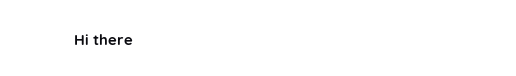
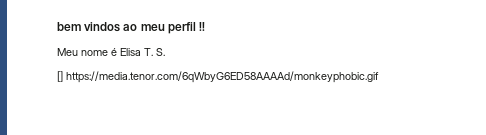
- Hi there
+ bem vindos ao meu perfil !!
+ Meu nome é Elisa T. S.
+ [] https://media.tenor.com/6qWbyG6ED58AAAAd/monkeyphobic.gif

